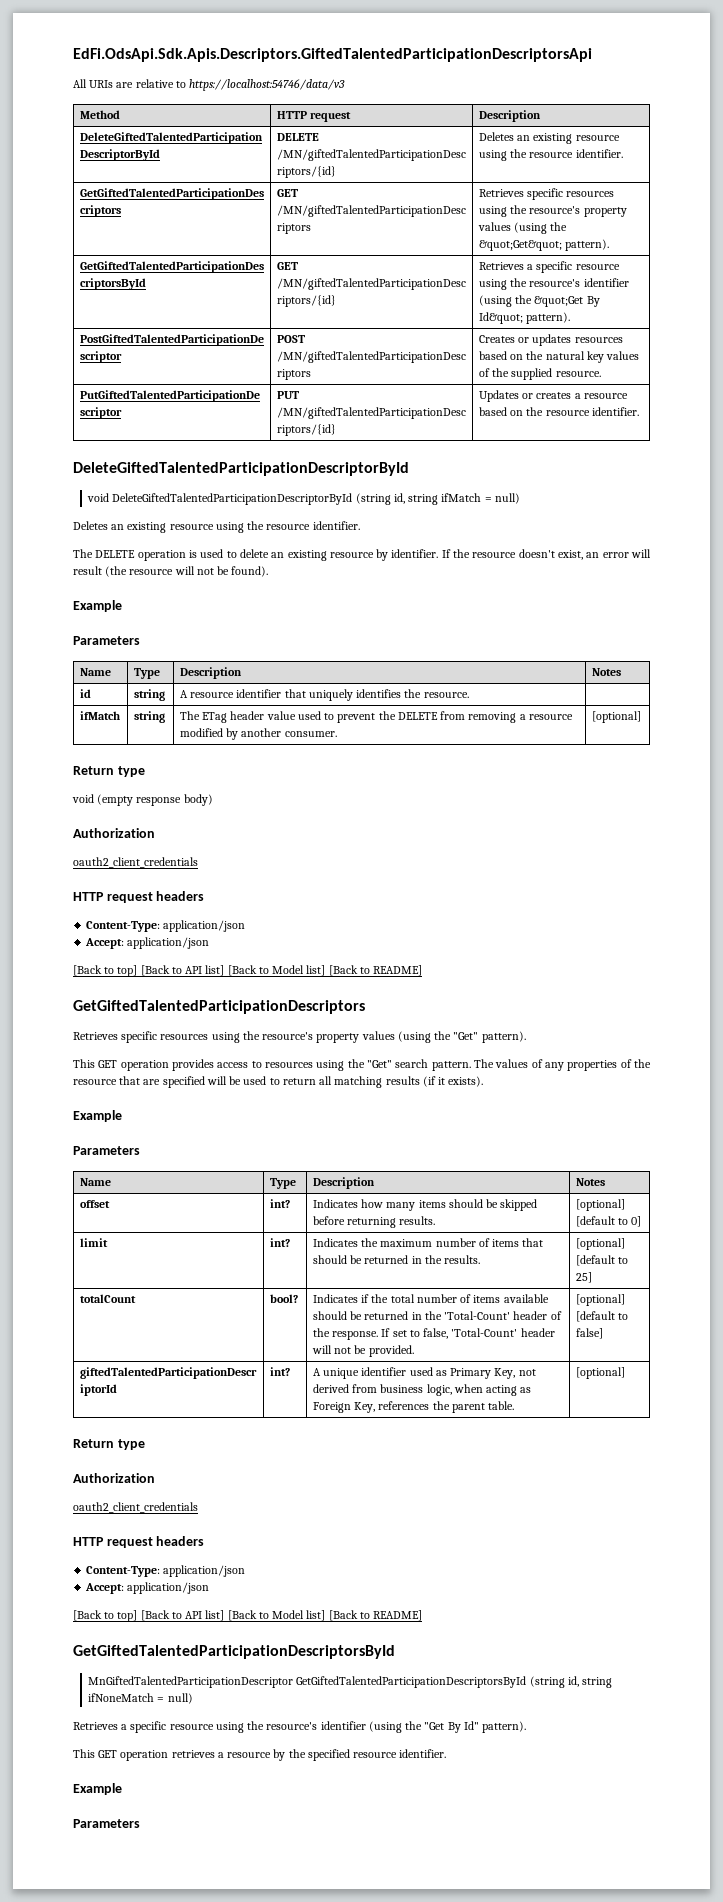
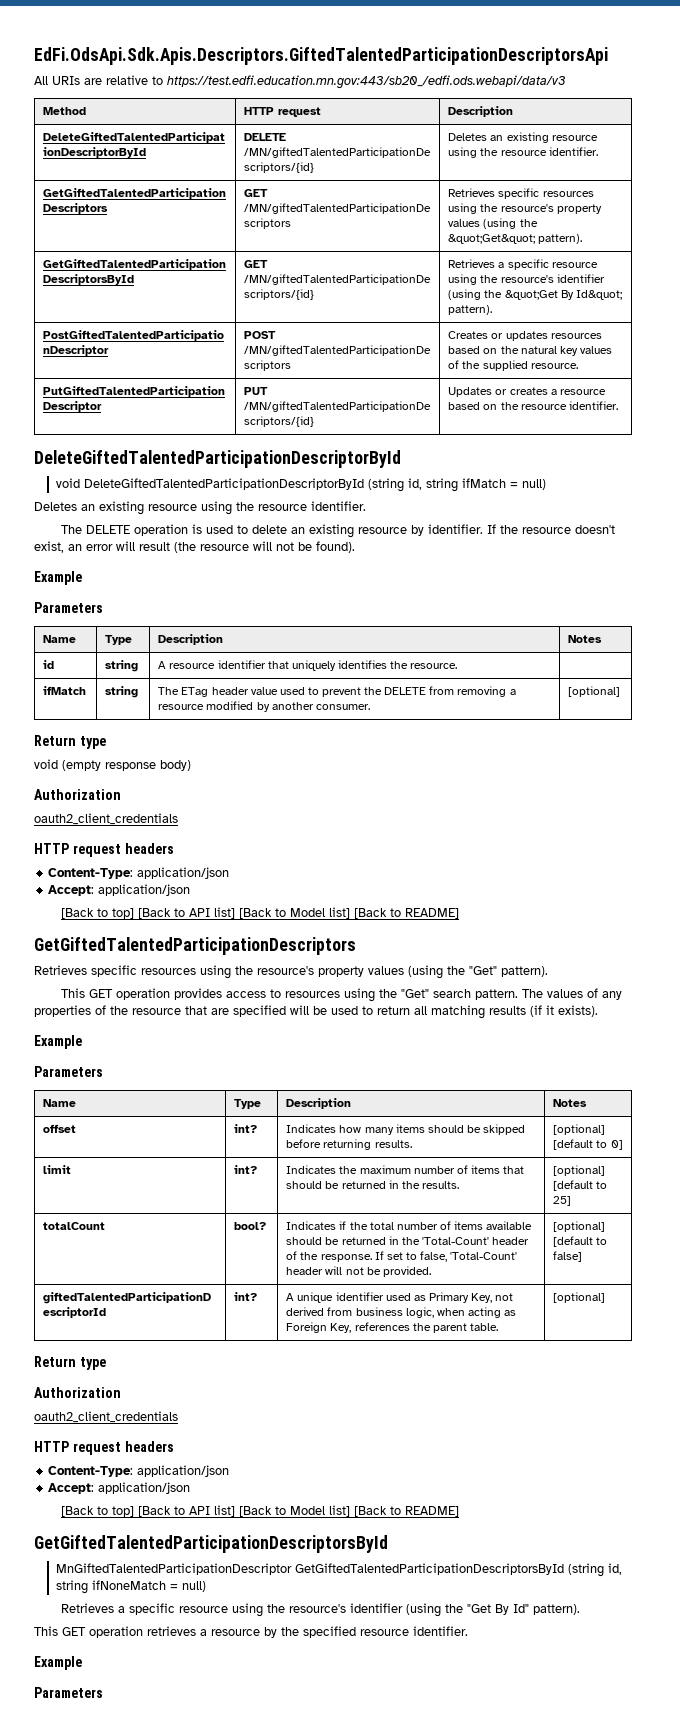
- All URIs are relative to https://localhost:54746/data/v3
+ All URIs are relative to https://test.edfi.education.mn.gov:443/sb20_/edfi.ods.webapi/data/v3

